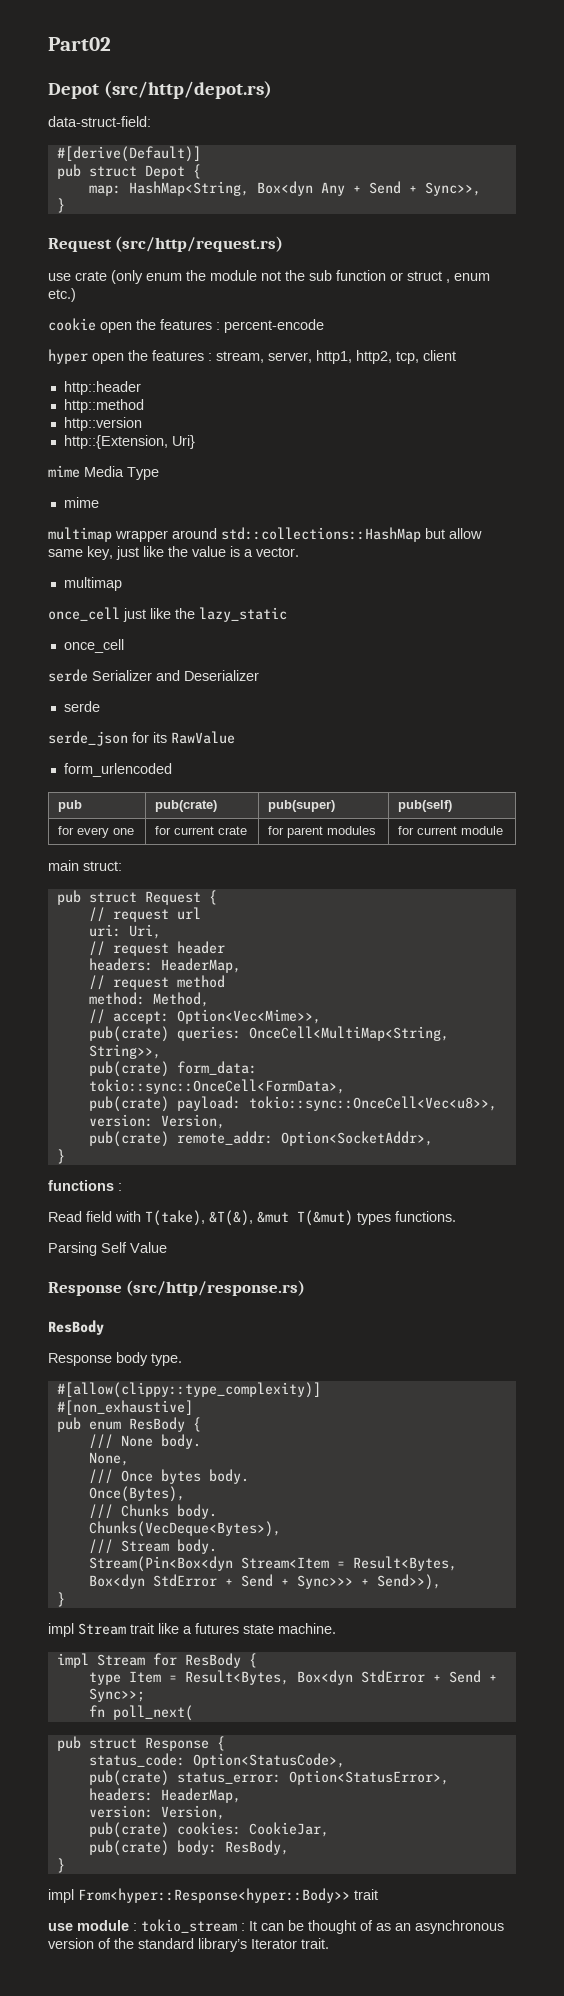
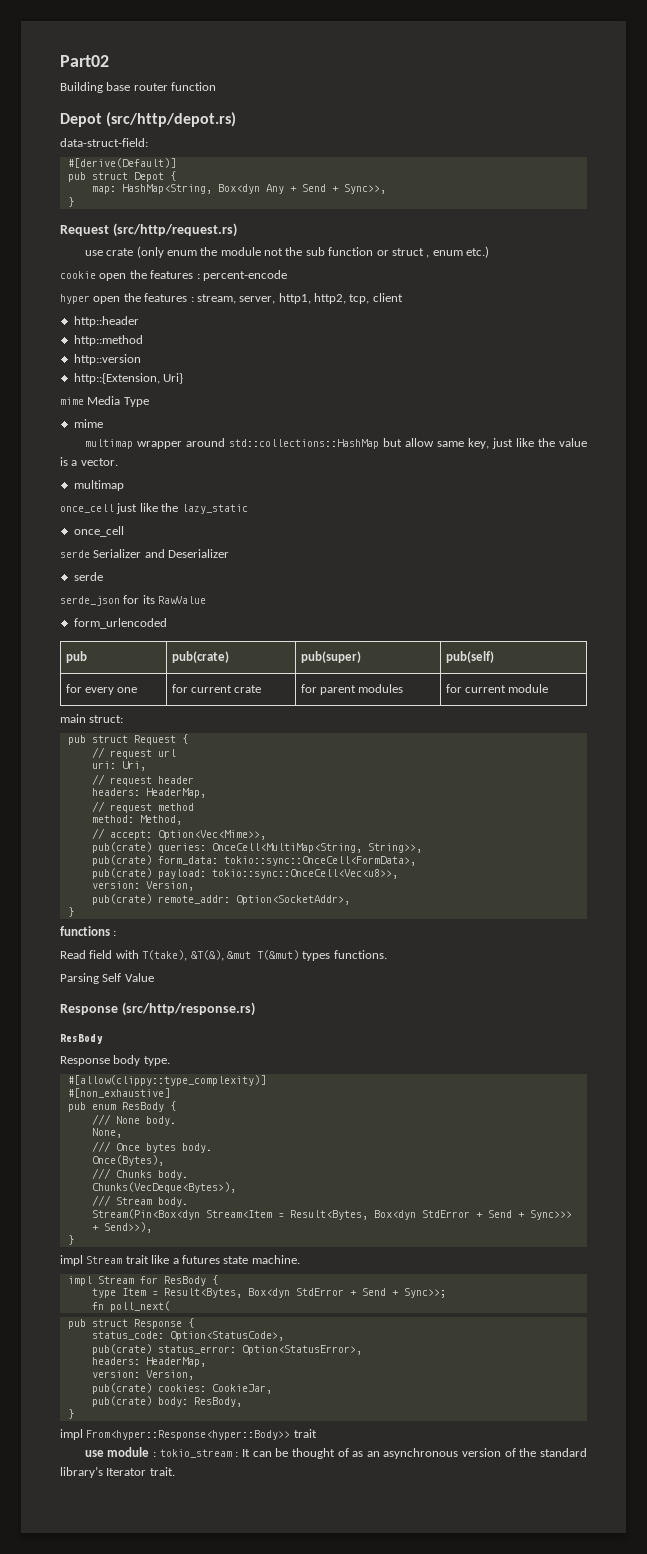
+ Building base router function

